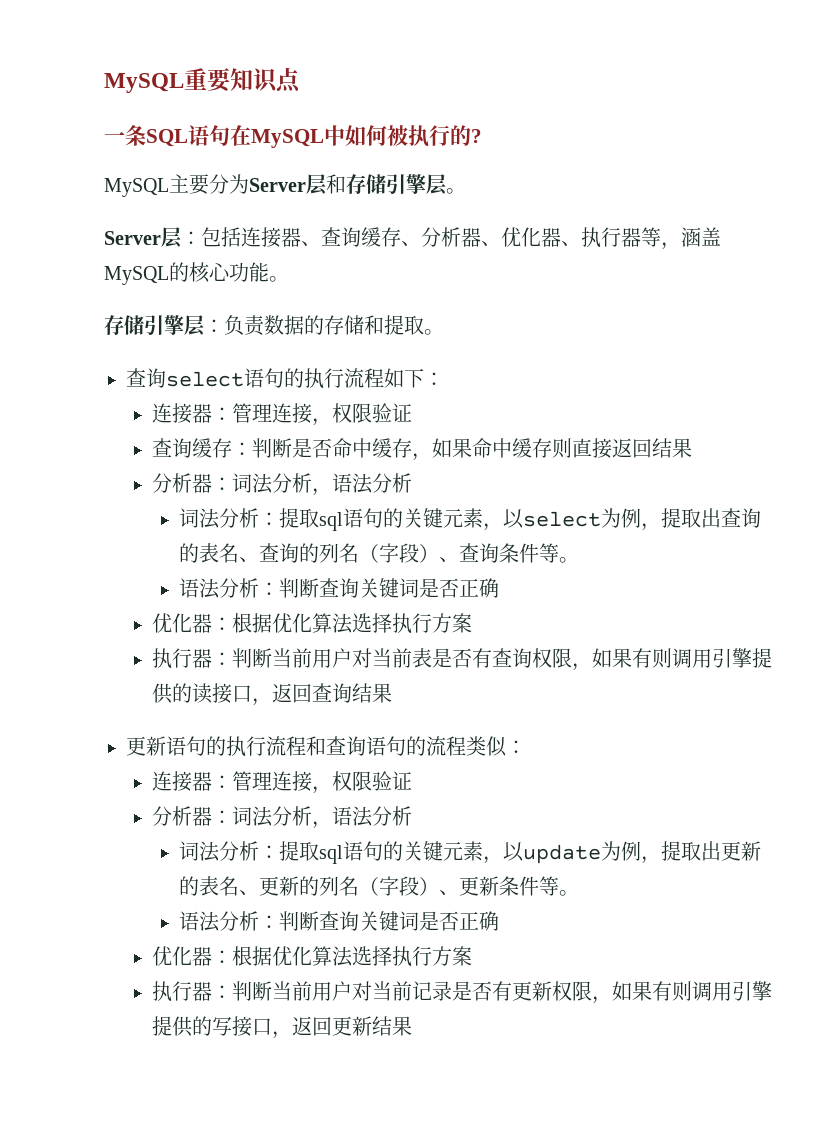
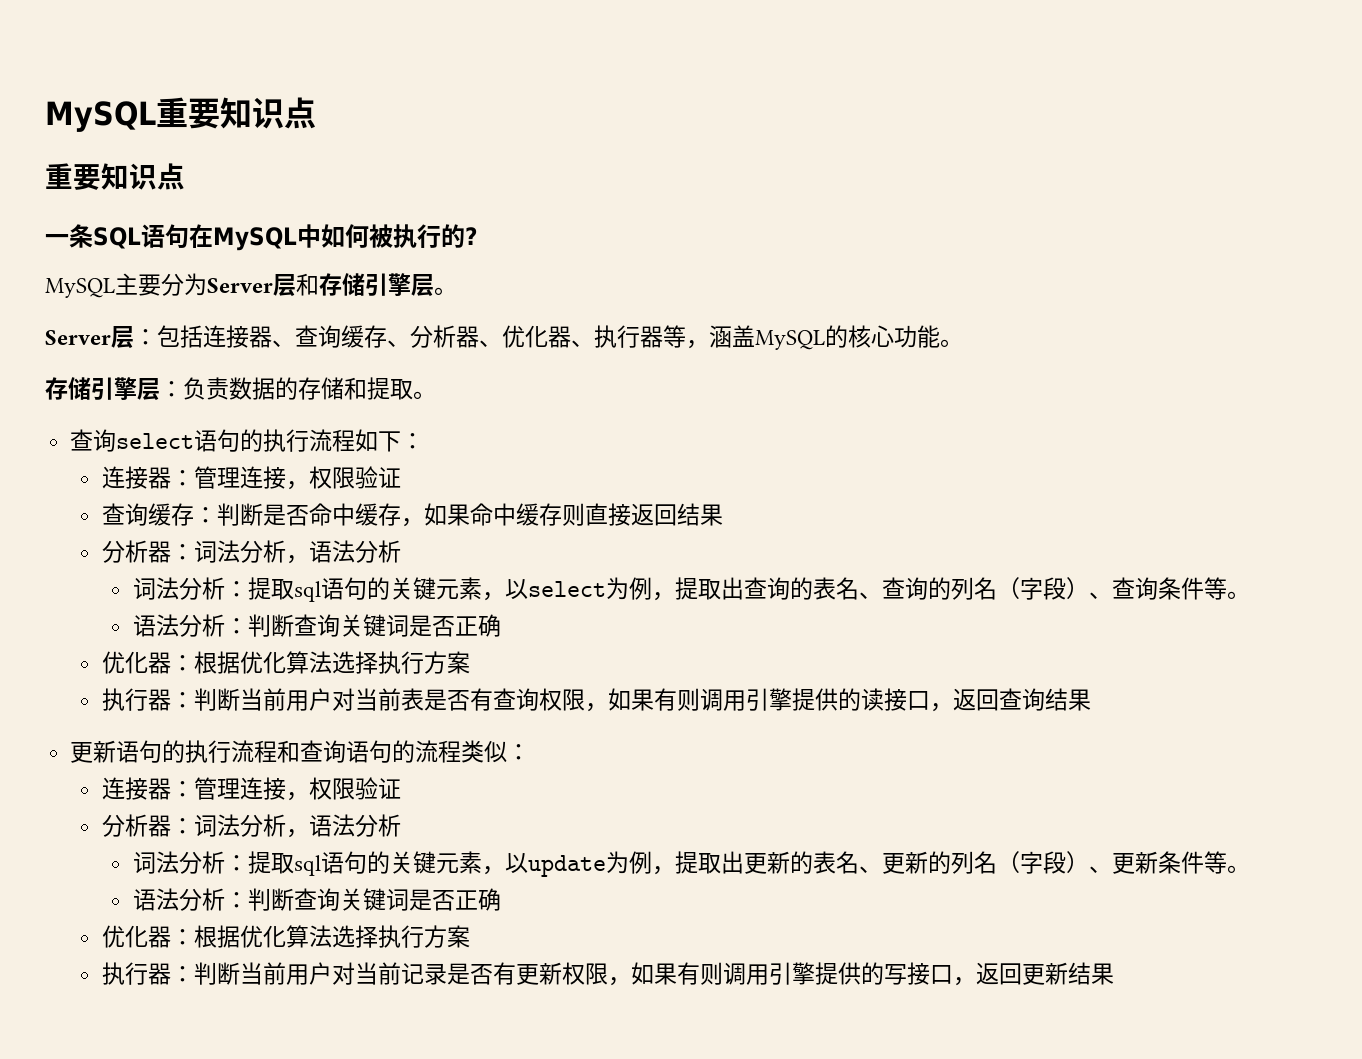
  MySQL重要知识点
+ 重要知识点

